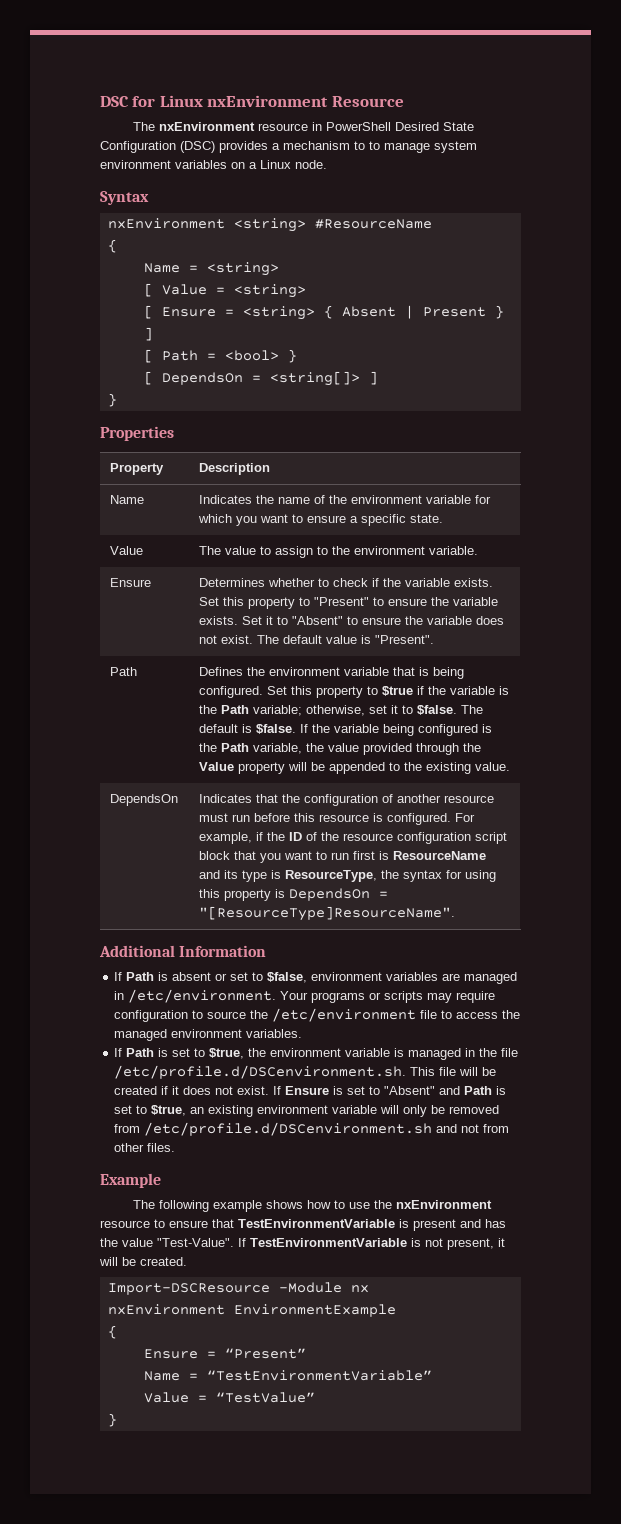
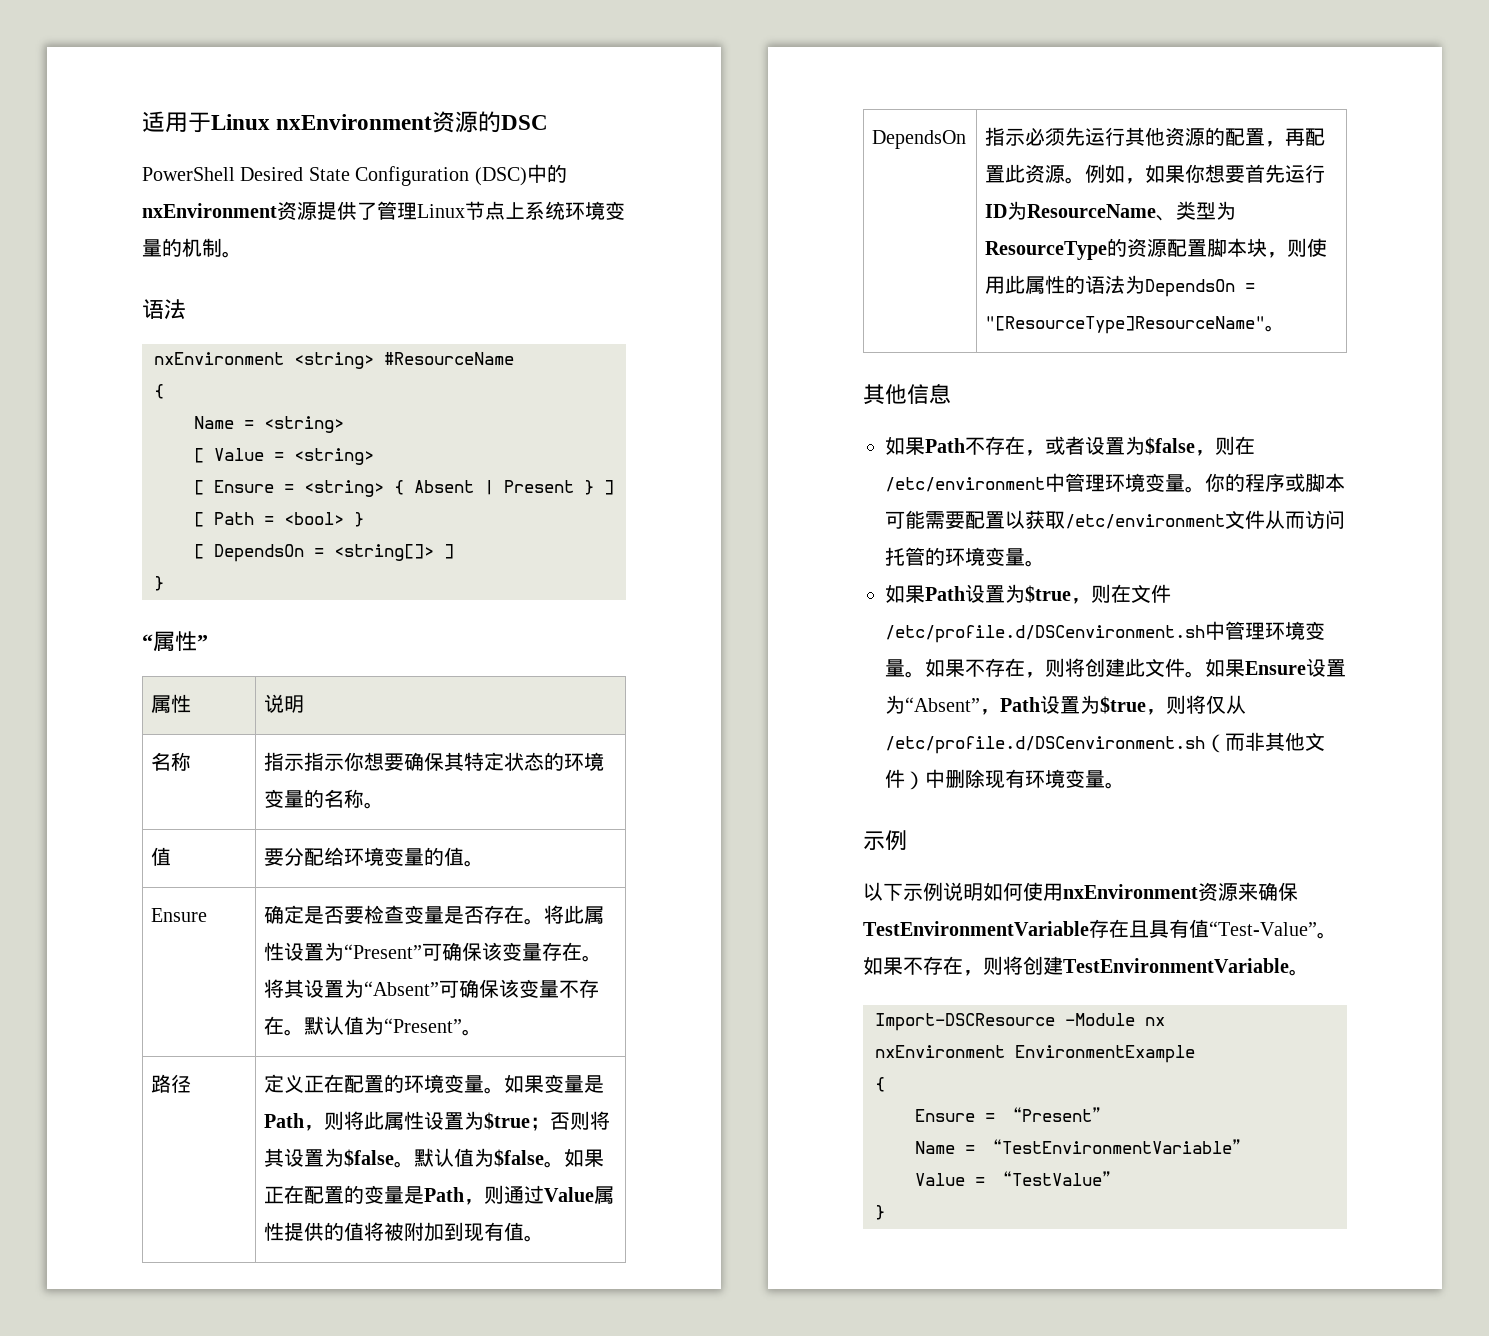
- DSC for Linux nxEnvironment Resource
- The nxEnvironment resource in PowerShell Desired State Configuration (DSC) provides a mechanism to to manage system environment variables on a Linux node.
- Syntax
+ 适用于Linux nxEnvironment资源的DSC
+ PowerShell Desired State Configuration (DSC)中的nxEnvironment资源提供了管理Linux节点上系统环境变量的机制。
+ 语法
- Properties
- Property | Description
- Name | Indicates the name of the environment variable for which you want to ensure a specific state.
- Value | The value to assign to the environment variable.
- Ensure | Determines whether to check if the variable exists. Set this property to "Present" to ensure the variable exists. Set it to "Absent" to ensure the variable does not exist. The default value is "Present".
- Path | Defines the environment variable that is being configured. Set this property to $true if the variable is the Path variable; otherwise, set it to $false. The default is $false. If the variable being configured is the Path variable, the value provided through the Value property will be appended to the existing value.
- DependsOn | Indicates that the configuration of another resource must run before this resource is configured. For example, if the ID of the resource configuration script block that you want to run first is ResourceName and its type is ResourceType, the syntax for using this property is DependsOn = "[ResourceType]ResourceName".
- Additional Information
- If Path is absent or set to $false, environment variables are managed in /etc/environment. Your programs or scripts may require configuration to source the /etc/environment file to access the managed environment variables.
- If Path is set to $true, the environment variable is managed in the file /etc/profile.d/DSCenvironment.sh. This file will be created if it does not exist. If Ensure is set to "Absent" and Path is set to $true, an existing environment variable will only be removed from /etc/profile.d/DSCenvironment.sh and not from other files.
- Example
- The following example shows how to use the nxEnvironment resource to ensure that TestEnvironmentVariable is present and has the value "Test-Value". If TestEnvironmentVariable is not present, it will be created.
+ “属性”
+ 属性 | 说明
+ 名称 | 指示指示你想要确保其特定状态的环境变量的名称。
+ 值 | 要分配给环境变量的值。
+ Ensure | 确定是否要检查变量是否存在。将此属性设置为“Present”可确保该变量存在。将其设置为“Absent”可确保该变量不存在。默认值为“Present”。
+ 路径 | 定义正在配置的环境变量。如果变量是Path，则将此属性设置为$true；否则将其设置为$false。默认值为$false。如果正在配置的变量是Path，则通过Value属性提供的值将被附加到现有值。
+ DependsOn | 指示必须先运行其他资源的配置，再配置此资源。例如，如果你想要首先运行ID为ResourceName、类型为ResourceType的资源配置脚本块，则使用此属性的语法为DependsOn = "[ResourceType]ResourceName"。
+ 其他信息
+ 如果Path不存在，或者设置为$false，则在/etc/environment中管理环境变量。你的程序或脚本可能需要配置以获取/etc/environment文件从而访问托管的环境变量。
+ 如果Path设置为$true，则在文件/etc/profile.d/DSCenvironment.sh中管理环境变量。如果不存在，则将创建此文件。如果Ensure设置为“Absent”，Path设置为$true，则将仅从/etc/profile.d/DSCenvironment.sh（而非其他文件）中删除现有环境变量。
+ 示例
+ 以下示例说明如何使用nxEnvironment资源来确保TestEnvironmentVariable存在且具有值“Test-Value”。如果不存在，则将创建TestEnvironmentVariable。

